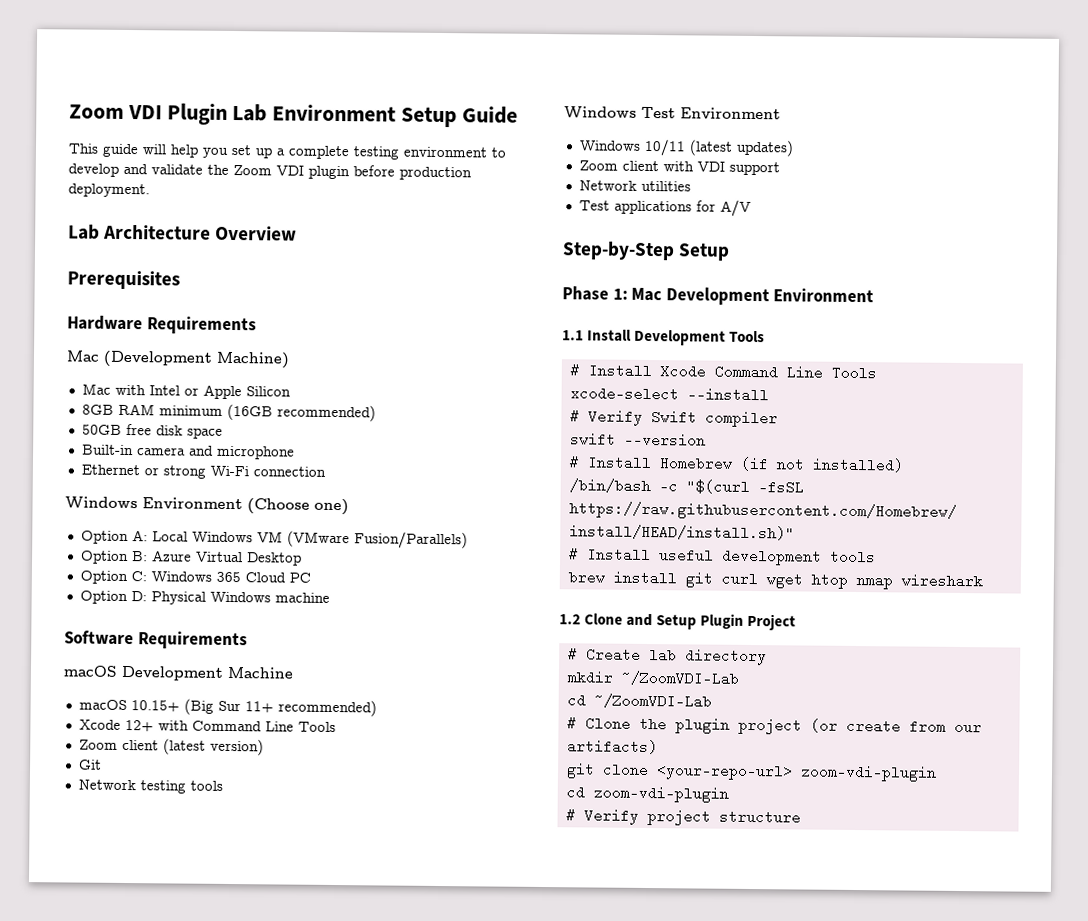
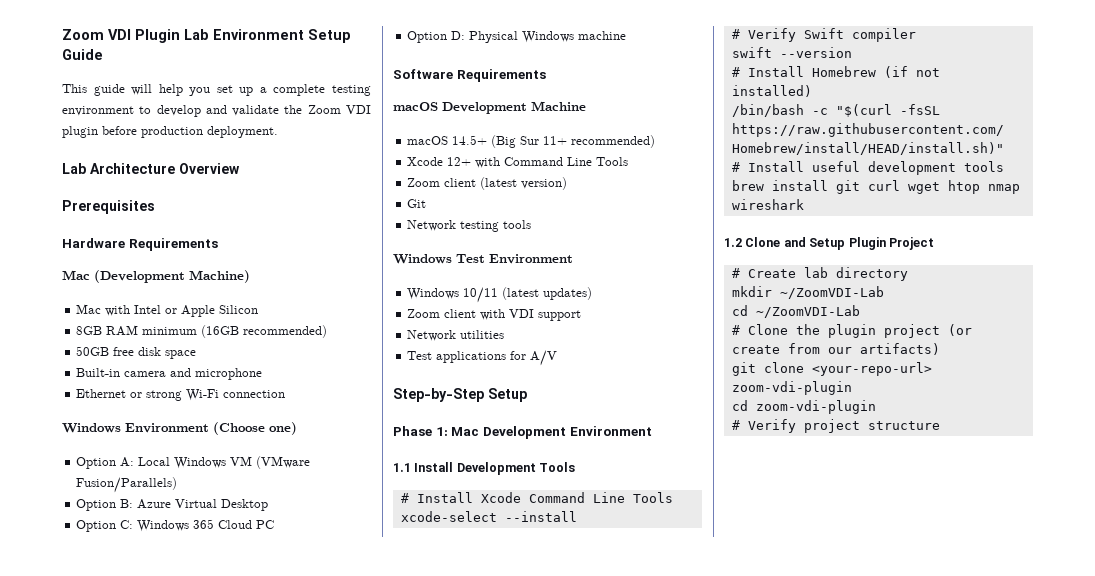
- macOS 10.15+ (Big Sur 11+ recommended)
+ macOS 14.5+ (Big Sur 11+ recommended)

